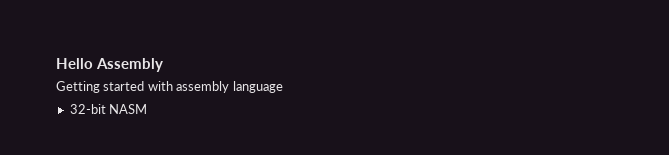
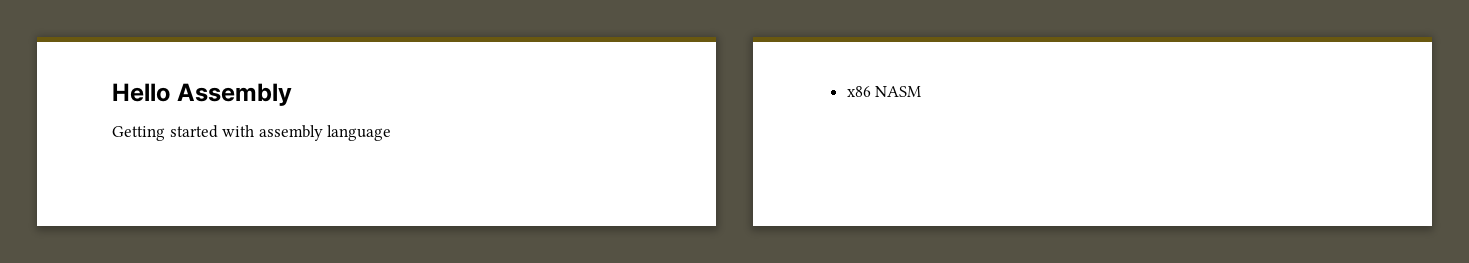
- 32-bit NASM
+ x86 NASM

